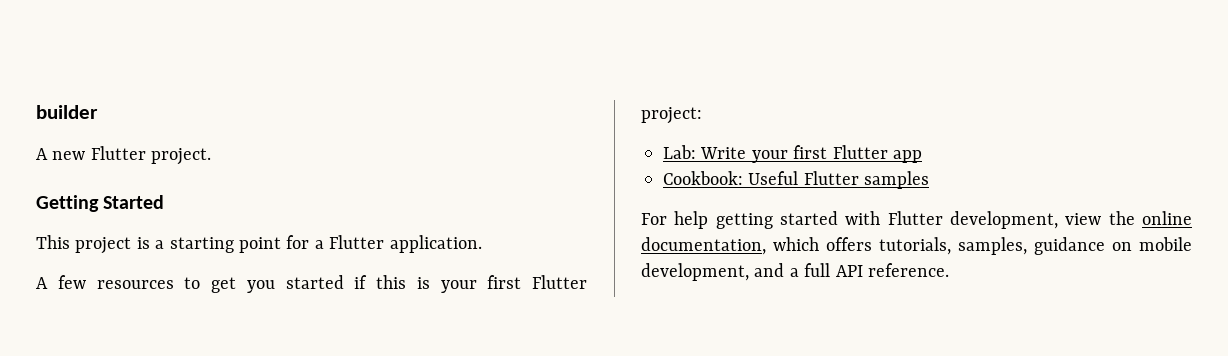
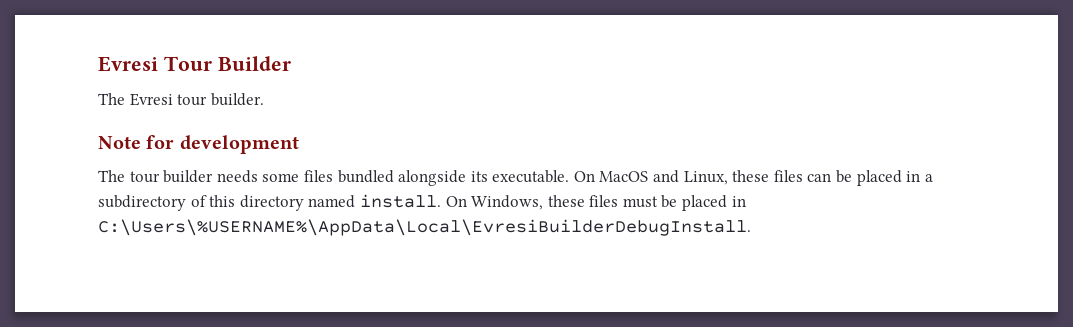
- builder
- A new Flutter project.
- Getting Started
- This project is a starting point for a Flutter application.
- A few resources to get you started if this is your first Flutter project:
- Lab: Write your first Flutter app
- Cookbook: Useful Flutter samples
- For help getting started with Flutter development, view the online documentation, which offers tutorials, samples, guidance on mobile development, and a full API reference.
+ Evresi Tour Builder
+ The Evresi tour builder.
+ Note for development
+ The tour builder needs some files bundled alongside its executable. On MacOS and Linux, these files can be placed in a subdirectory of this directory named install. On Windows, these files must be placed in C:\Users\%USERNAME%\AppData\Local\EvresiBuilderDebugInstall.

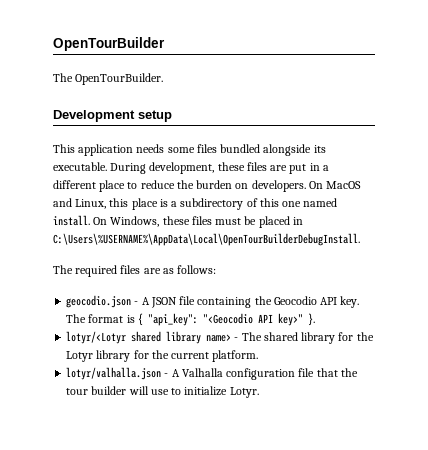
- Evresi Tour Builder
- The Evresi tour builder.
- Note for development
- The tour builder needs some files bundled alongside its executable.
+ OpenTourBuilder
+ The OpenTourBuilder.
+ Development setup
+ This application needs some files bundled alongside its executable.
- On MacOS and Linux, these files can be placed in a subdirectory of this directory named install.
+ During development, these files are put in a different place to reduce the burden on developers. On MacOS and Linux, this place is a subdirectory of this one named install.
- On Windows, these files must be placed in C:\Users\%USERNAME%\AppData\Local\EvresiBuilderDebugInstall.
+ On Windows, these files must be placed in C:\Users\%USERNAME%\AppData\Local\OpenTourBuilderDebugInstall.
+ The required files are as follows:
+ geocodio.json - A JSON file containing the Geocodio API key. The format is { "api_key": "<Geocodio API key>" }.
+ lotyr/<Lotyr shared library name> - The shared library for the Lotyr library for the current platform.
+ lotyr/valhalla.json - A Valhalla configuration file that the tour builder will use to initialize Lotyr.

